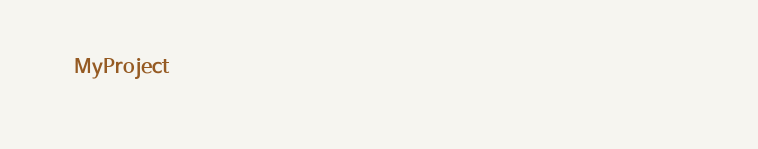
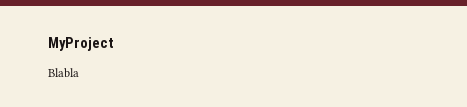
+ Blabla

